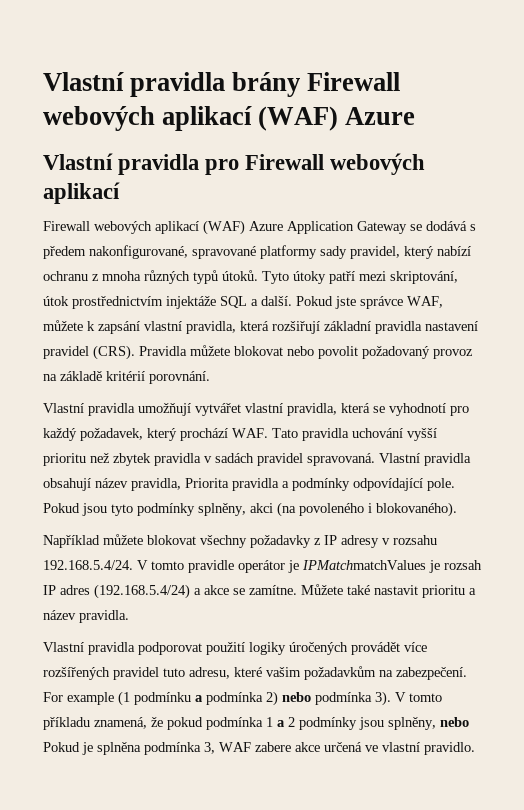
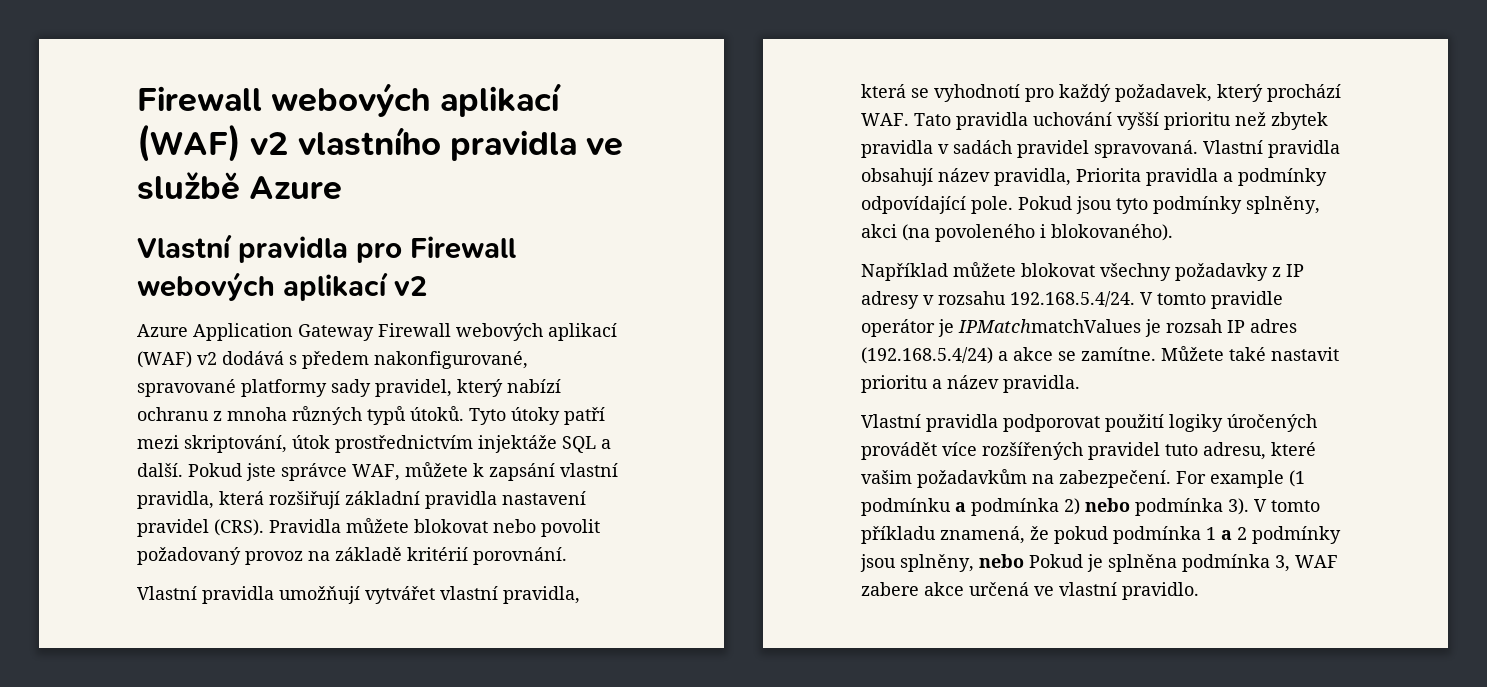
- Vlastní pravidla brány Firewall webových aplikací (WAF) Azure
+ Firewall webových aplikací (WAF) v2 vlastního pravidla ve službě Azure
- Vlastní pravidla pro Firewall webových aplikací
- Firewall webových aplikací (WAF) Azure Application Gateway se dodává s předem nakonfigurované, spravované platformy sady pravidel, který nabízí ochranu z mnoha různých typů útoků.
+ Vlastní pravidla pro Firewall webových aplikací v2
+ Azure Application Gateway Firewall webových aplikací (WAF) v2 dodává s předem nakonfigurované, spravované platformy sady pravidel, který nabízí ochranu z mnoha různých typů útoků.

